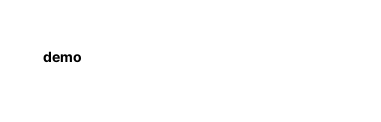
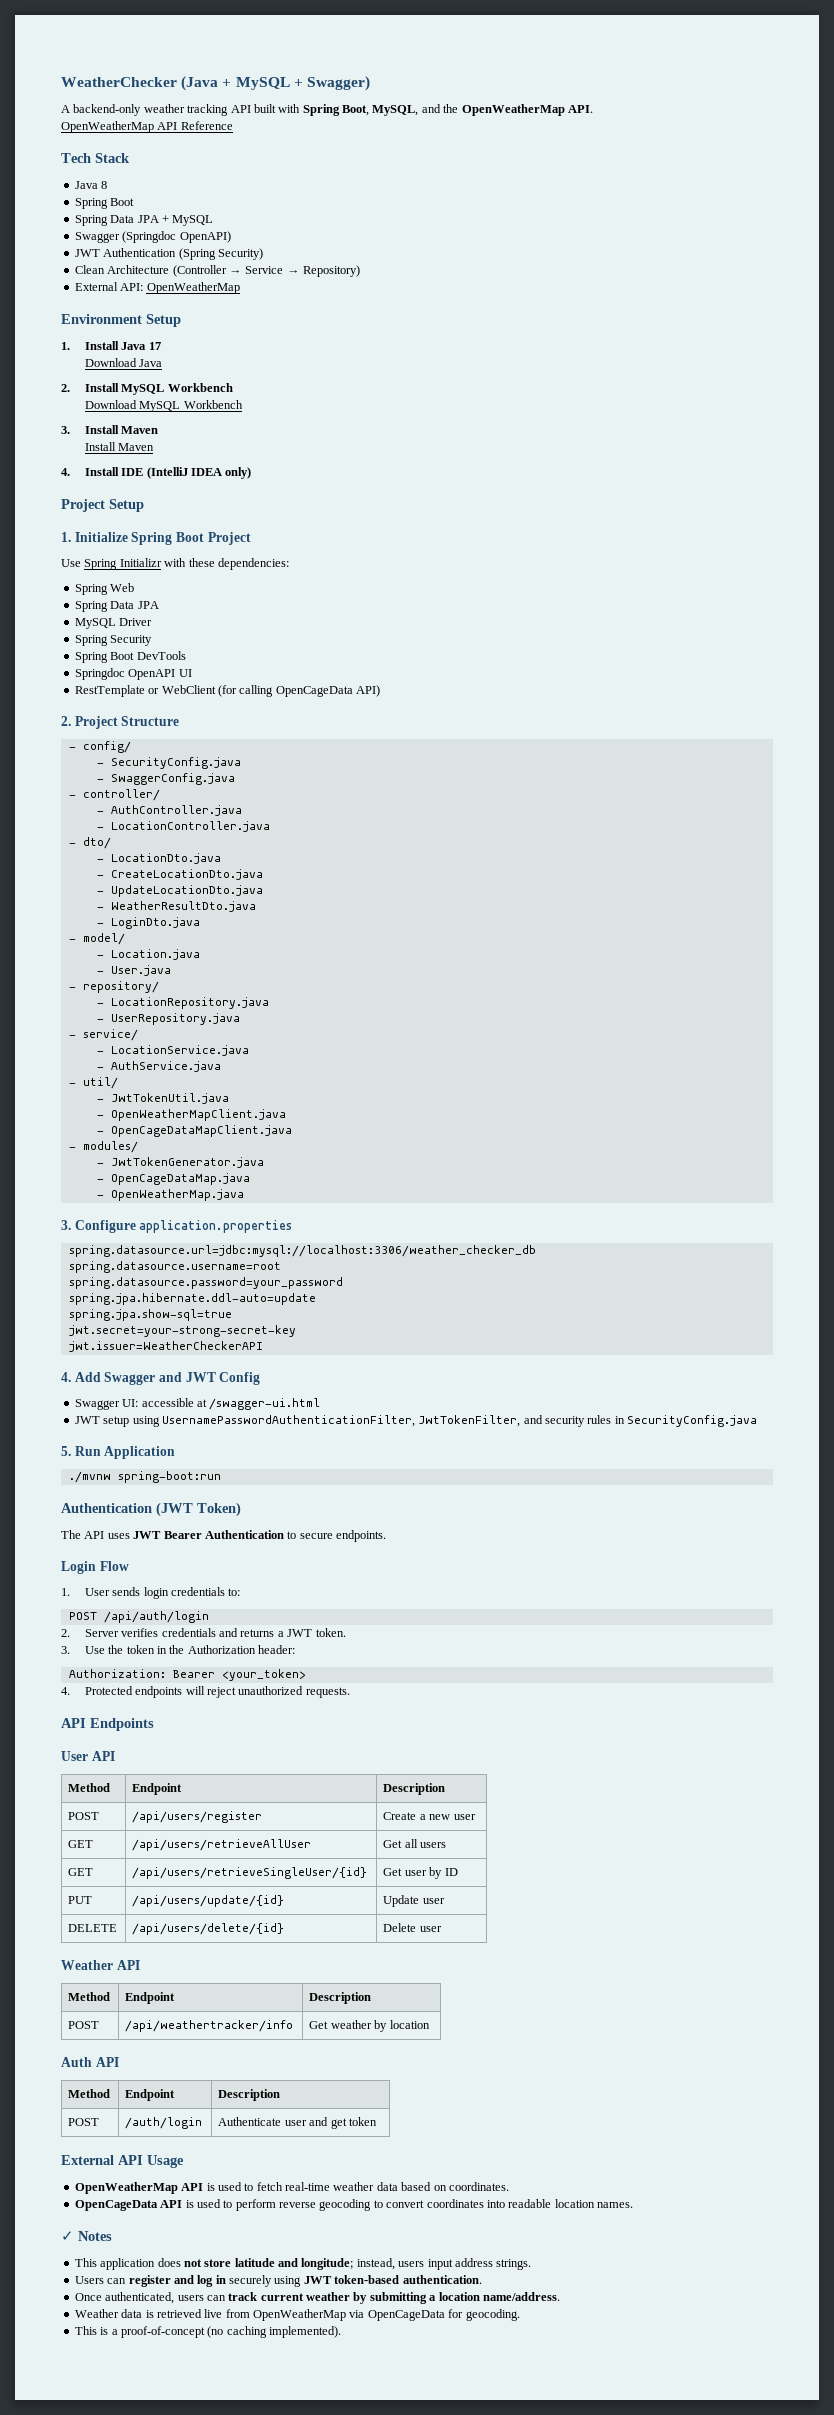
- demo
+ WeatherChecker (Java + MySQL + Swagger)
+ A backend-only weather tracking API built with Spring Boot, MySQL, and the OpenWeatherMap API.
+ OpenWeatherMap API Reference
+ Tech Stack
+ Java 8
+ Spring Boot
+ Spring Data JPA + MySQL
+ Swagger (Springdoc OpenAPI)
+ JWT Authentication (Spring Security)
+ Clean Architecture (Controller → Service → Repository)
+ External API: OpenWeatherMap
+ Environment Setup
+ 1. Install Java 17
+ Download Java
+ 2. Install MySQL Workbench
+ Download MySQL Workbench
+ 3. Install Maven
+ Install Maven
+ 4. Install IDE (IntelliJ IDEA only)
+ Project Setup
+ 1. Initialize Spring Boot Project
+ Use Spring Initializr with these dependencies:
+ Spring Web
+ Spring Data JPA
+ MySQL Driver
+ Spring Security
+ Spring Boot DevTools
+ Springdoc OpenAPI UI
+ RestTemplate or WebClient (for calling OpenCageData API)
+ 2. Project Structure
+ - config/
+ - SecurityConfig.java
+ - SwaggerConfig.java
+ - controller/
+ - AuthController.java
+ - LocationController.java
+ - dto/
+ - LocationDto.java
+ - CreateLocationDto.java
+ - UpdateLocationDto.java
+ - WeatherResultDto.java
+ - LoginDto.java
+ - model/
+ - Location.java
+ - User.java
+ - repository/
+ - LocationRepository.java
+ - UserRepository.java
+ - service/
+ - LocationService.java
+ - AuthService.java
+ - util/
+ - JwtTokenUtil.java
+ - OpenWeatherMapClient.java
+ - OpenCageDataMapClient.java
+ - modules/
+ - JwtTokenGenerator.java
+ - OpenCageDataMap.java
+ - OpenWeatherMap.java
+ 3. Configure application.properties
+ spring.datasource.url=jdbc:mysql://localhost:3306/weather_checker_db
+ spring.datasource.username=root
+ spring.datasource.password=your_password
+ spring.jpa.hibernate.ddl-auto=update
+ spring.jpa.show-sql=true
+ jwt.secret=your-strong-secret-key
+ jwt.issuer=WeatherCheckerAPI
+ 4. Add Swagger and JWT Config
+ Swagger UI: accessible at /swagger-ui.html
+ JWT setup using UsernamePasswordAuthenticationFilter, JwtTokenFilter, and security rules in SecurityConfig.java
+ 5. Run Application
+ ./mvnw spring-boot:run
+ Authentication (JWT Token)
+ The API uses JWT Bearer Authentication to secure endpoints.
+ Login Flow
+ 1. User sends login credentials to:
+ POST /api/auth/login
+ 2. Server verifies credentials and returns a JWT token.
+ 3. Use the token in the Authorization header:
+ Authorization: Bearer <your_token>
+ 4. Protected endpoints will reject unauthorized requests.
+ API Endpoints
+ User API
+ Method | Endpoint | Description
+ POST | /api/users/register | Create a new user
+ GET | /api/users/retrieveAllUser | Get all users
+ GET | /api/users/retrieveSingleUser/{id} | Get user by ID
+ PUT | /api/users/update/{id} | Update user
+ DELETE | /api/users/delete/{id} | Delete user
+ Weather API
+ Method | Endpoint | Description
+ POST | /api/weathertracker/info | Get weather by location
+ Auth API
+ Method | Endpoint | Description
+ POST | /auth/login | Authenticate user and get token
+ External API Usage
+ OpenWeatherMap API is used to fetch real-time weather data based on coordinates.
+ OpenCageData API is used to perform reverse geocoding to convert coordinates into readable location names.
+ ✓ Notes
+ This application does not store latitude and longitude; instead, users input address strings.
+ Users can register and log in securely using JWT token-based authentication.
+ Once authenticated, users can track current weather by submitting a location name/address.
+ Weather data is retrieved live from OpenWeatherMap via OpenCageData for geocoding.
+ This is a proof-of-concept (no caching implemented).

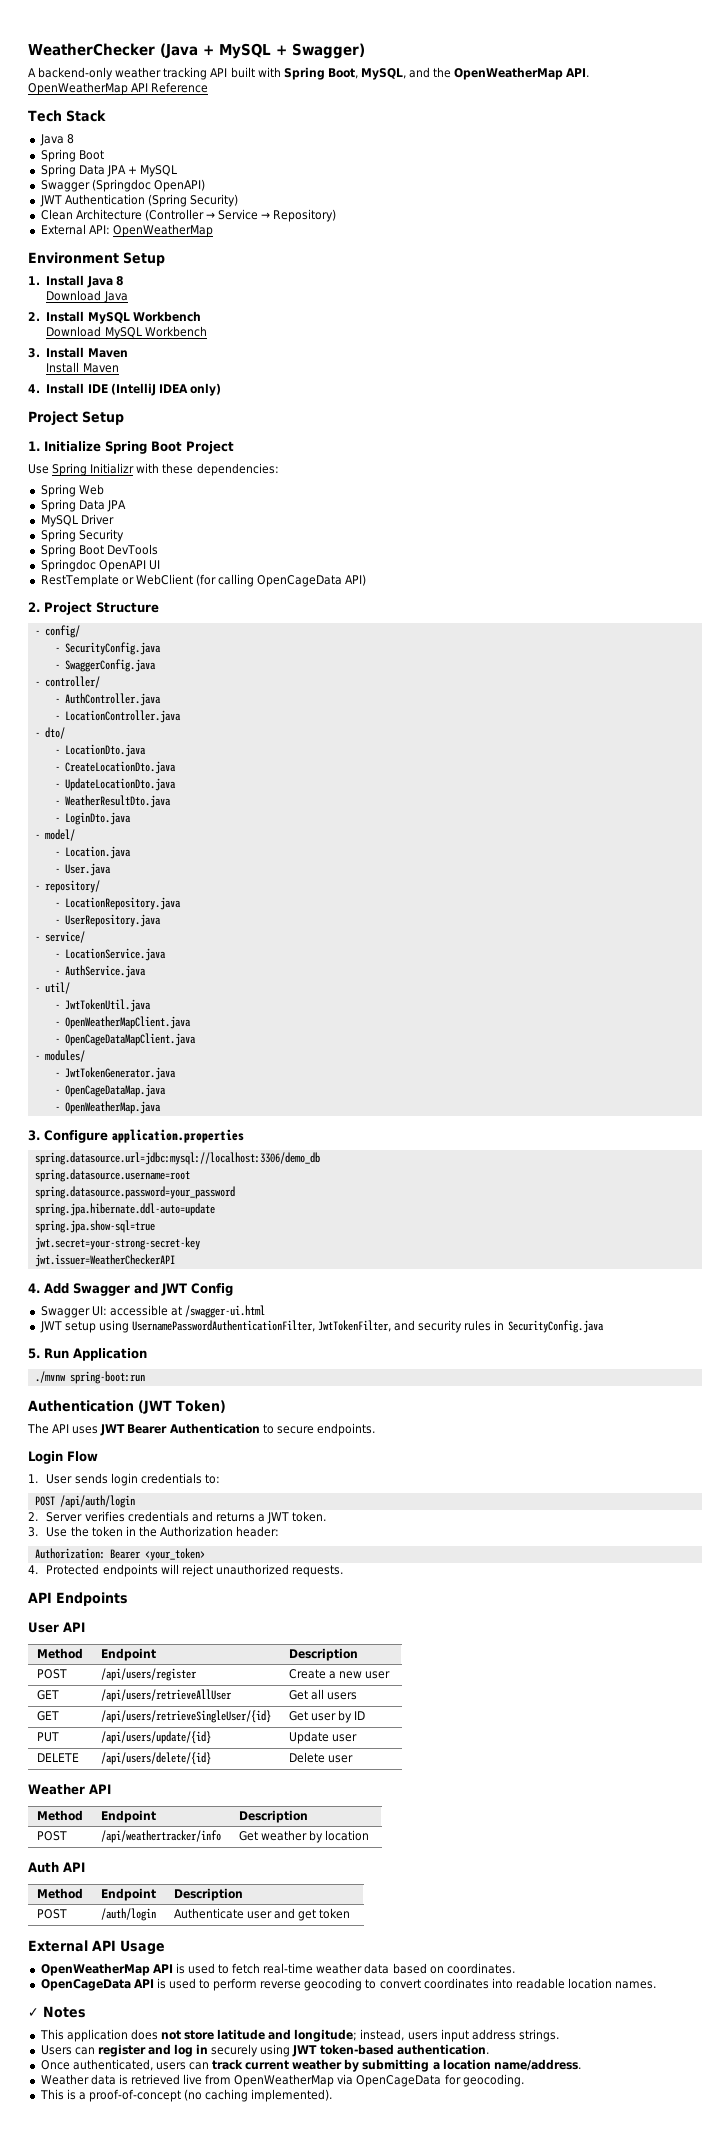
- 1. Install Java 17
+ 1. Install Java 8
- spring.datasource.url=jdbc:mysql://localhost:3306/weather_checker_db
+ spring.datasource.url=jdbc:mysql://localhost:3306/demo_db

